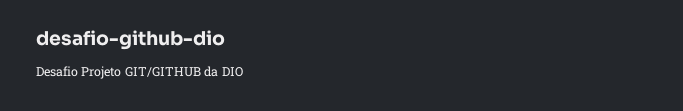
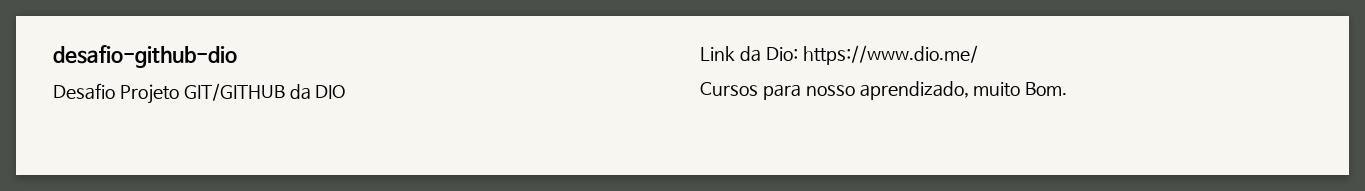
+ Link da Dio: https://www.dio.me/
+ Cursos para nosso aprendizado, muito Bom.

